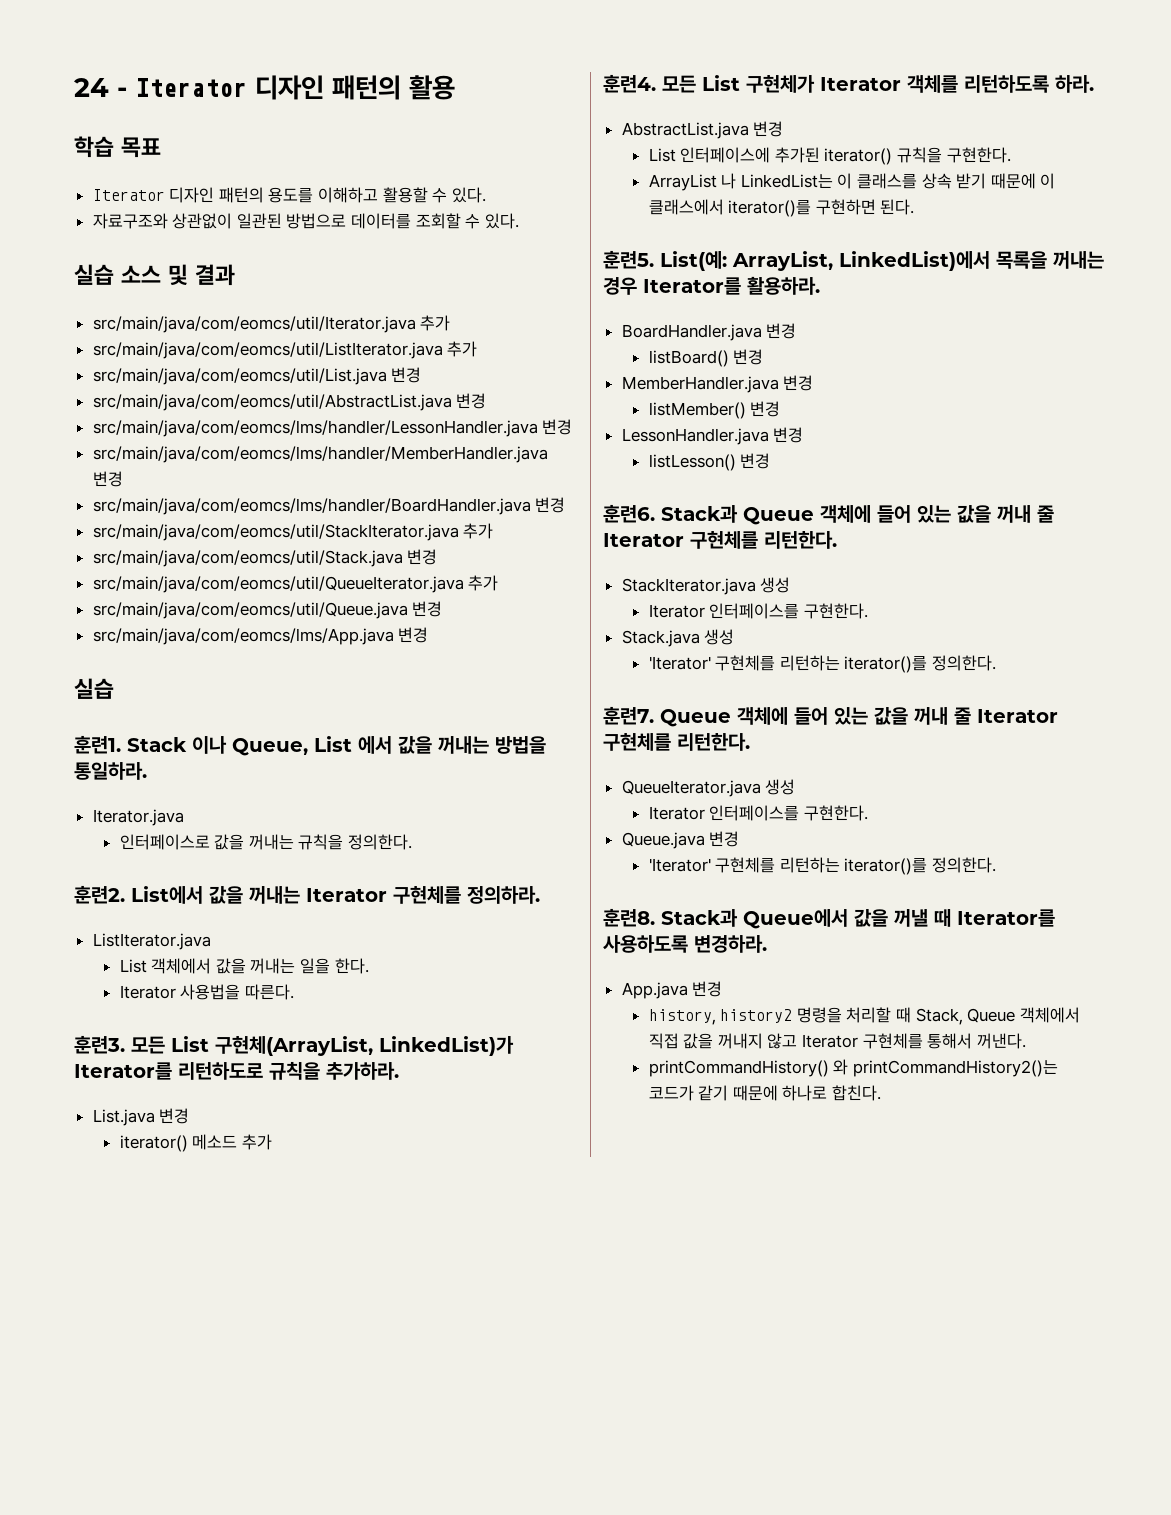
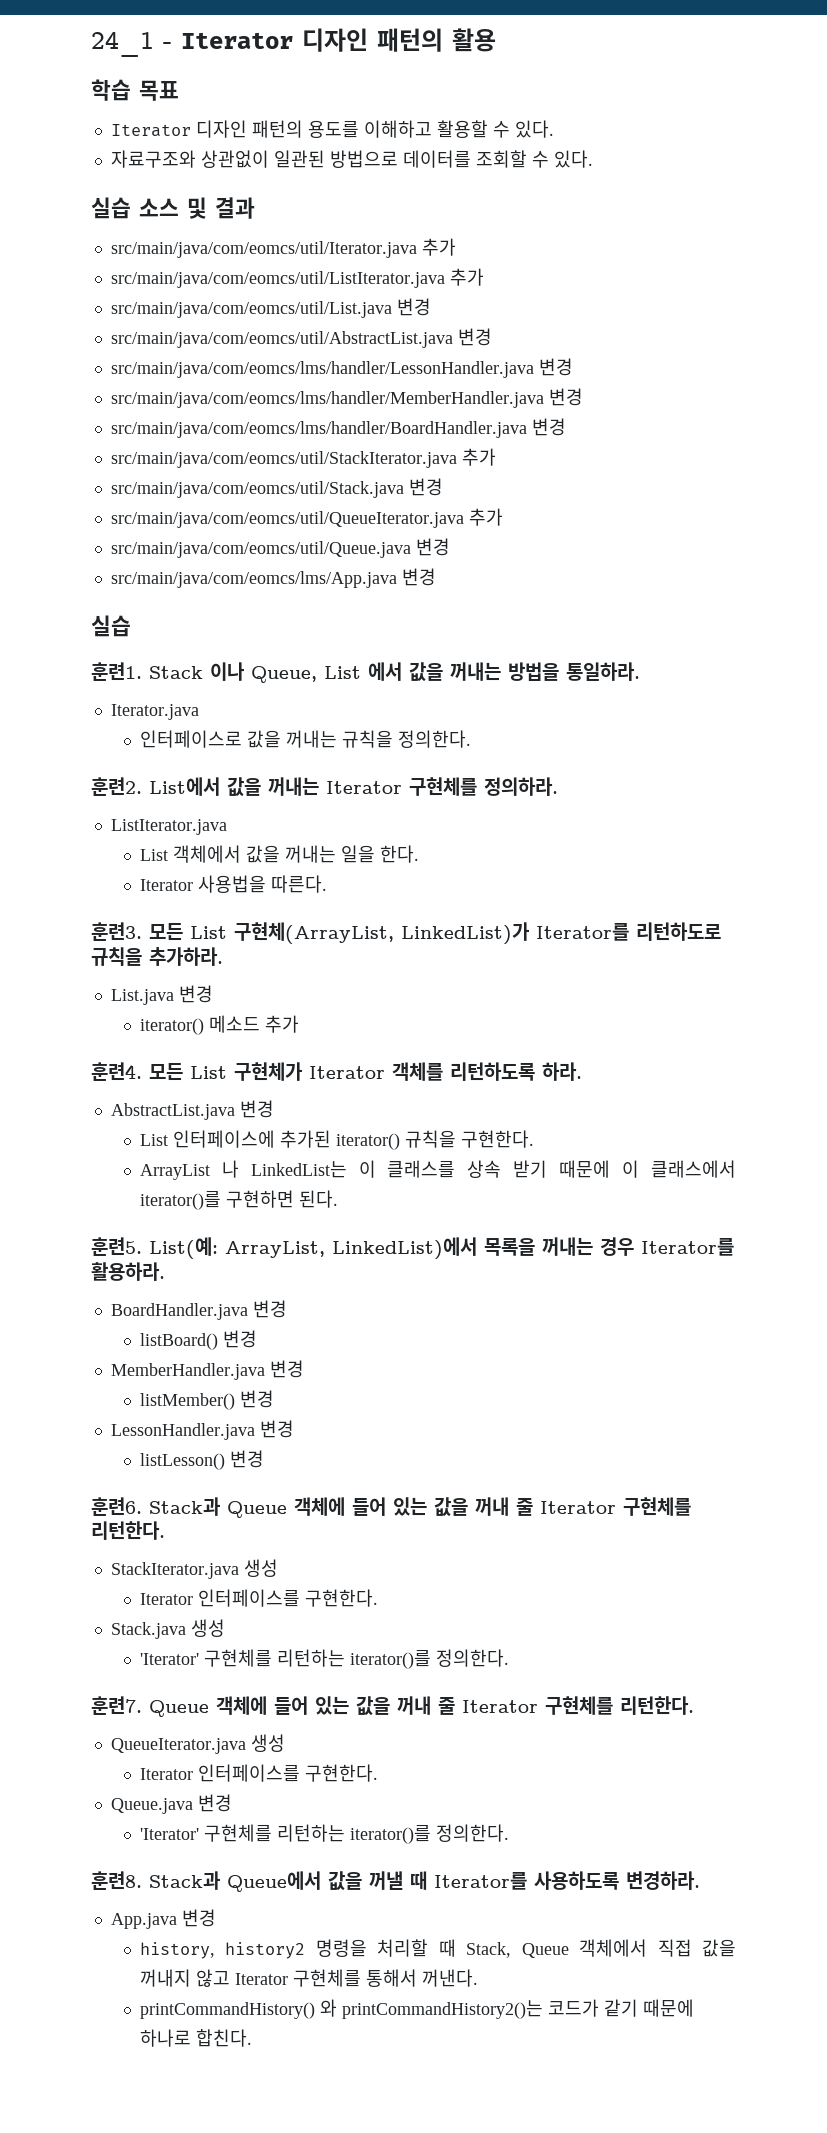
- 24 - Iterator 디자인 패턴의 활용
+ 24_1 - Iterator 디자인 패턴의 활용

